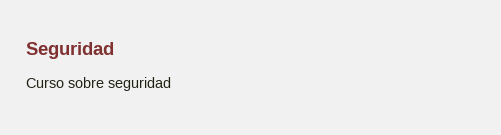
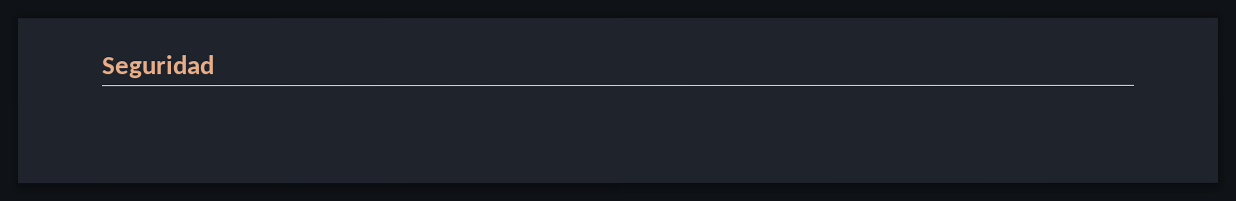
- Curso sobre seguridad

